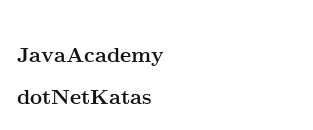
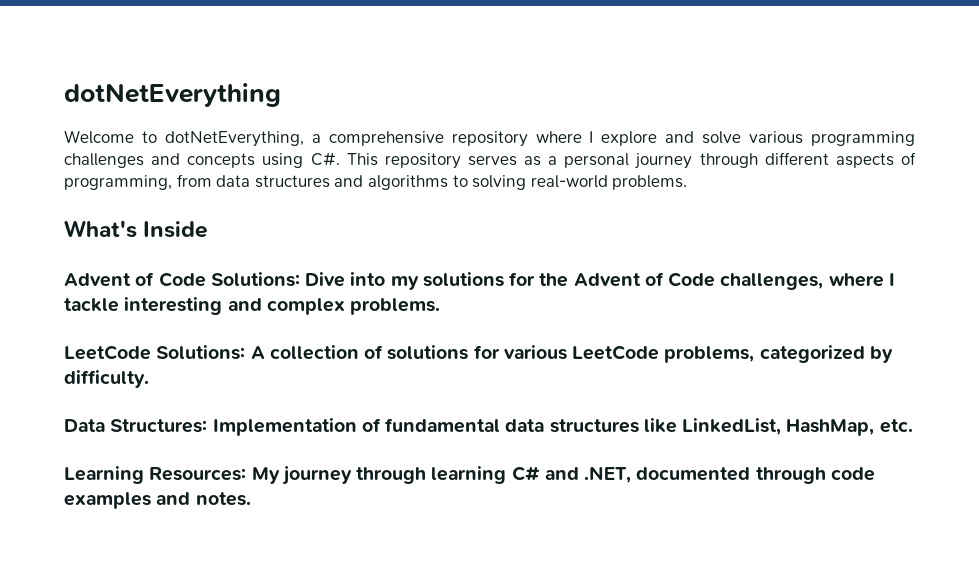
- JavaAcademy
- dotNetKatas
+ dotNetEverything
+ Welcome to dotNetEverything, a comprehensive repository where I explore and solve various programming challenges and concepts using C#. This repository serves as a personal journey through different aspects of programming, from data structures and algorithms to solving real-world problems.
+ What's Inside
+ Advent of Code Solutions: Dive into my solutions for the Advent of Code challenges, where I tackle interesting and complex problems.
+ LeetCode Solutions: A collection of solutions for various LeetCode problems, categorized by difficulty.
+ Data Structures: Implementation of fundamental data structures like LinkedList, HashMap, etc.
+ Learning Resources: My journey through learning C# and .NET, documented through code examples and notes.

